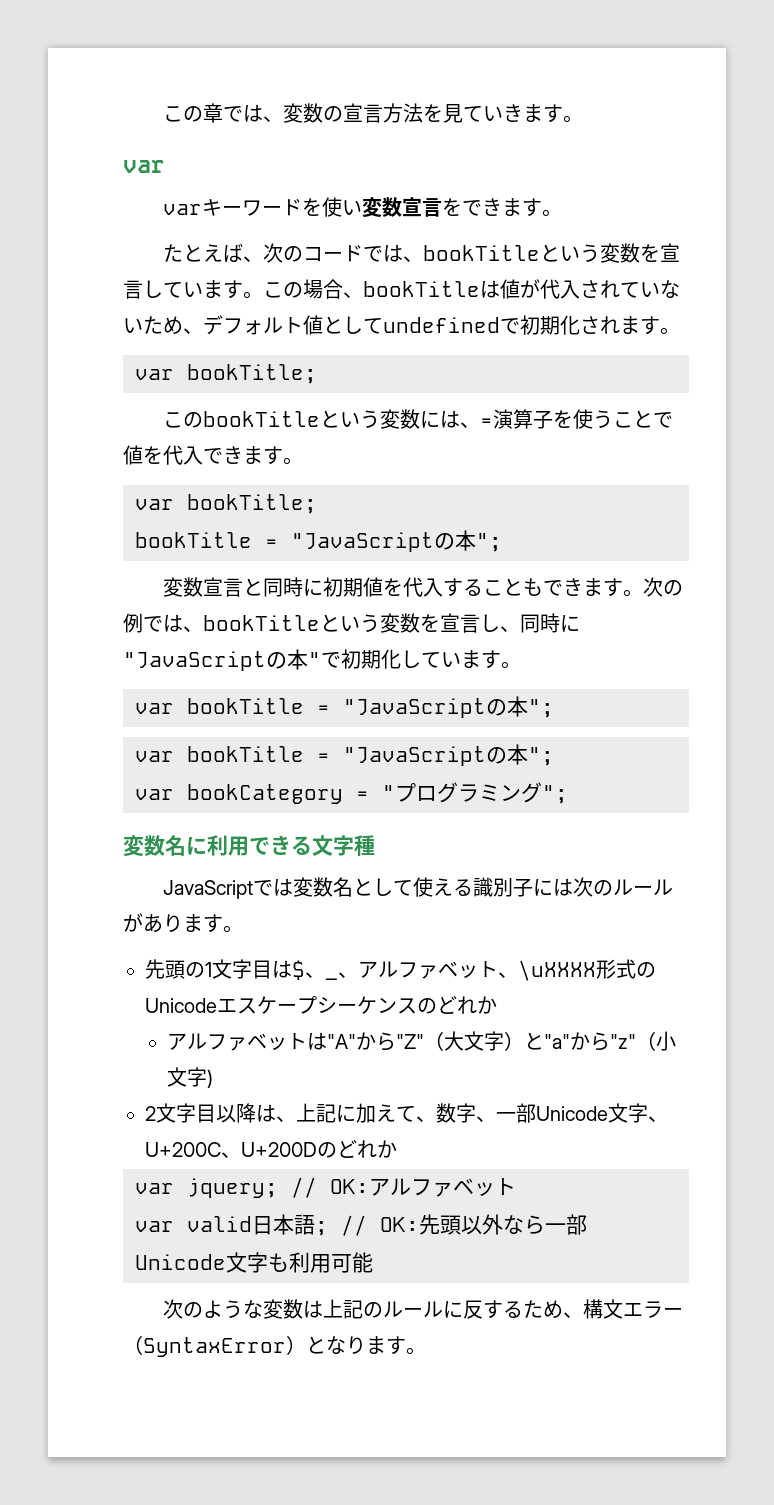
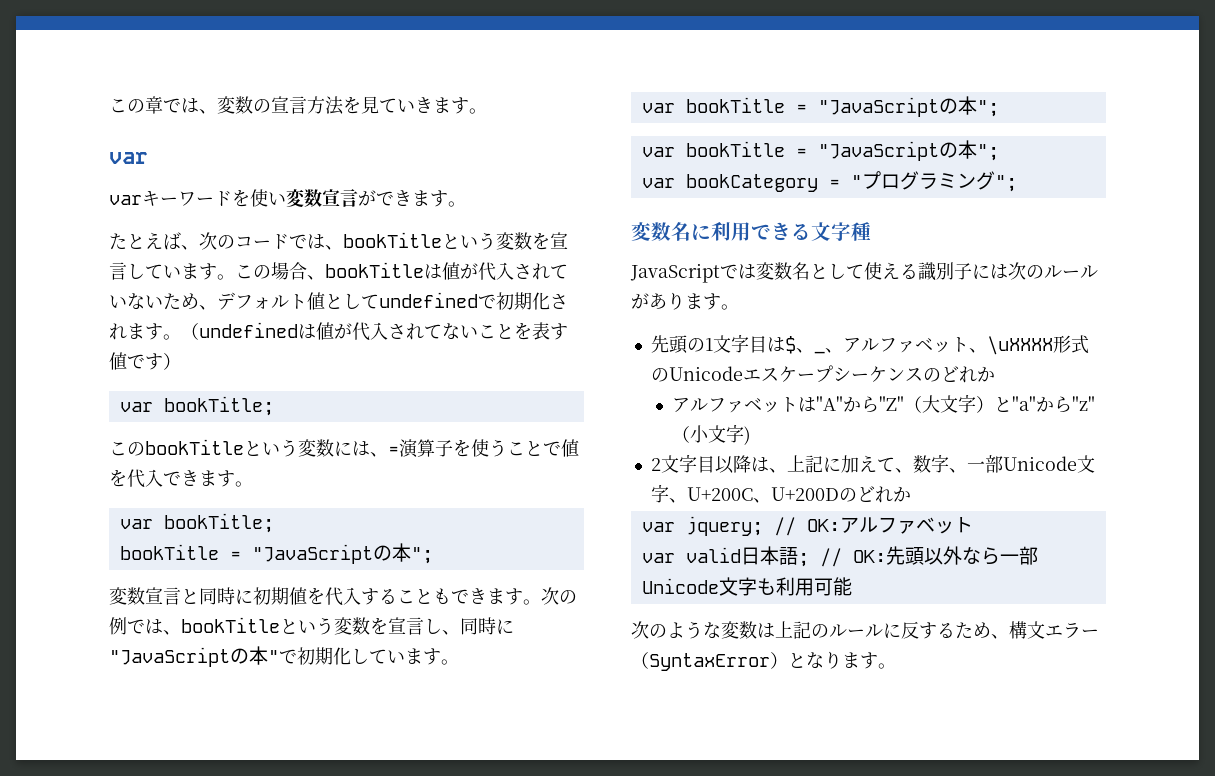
- varキーワードを使い変数宣言をできます。
+ varキーワードを使い変数宣言ができます。
+ （undefinedは値が代入されてないことを表す値です）

